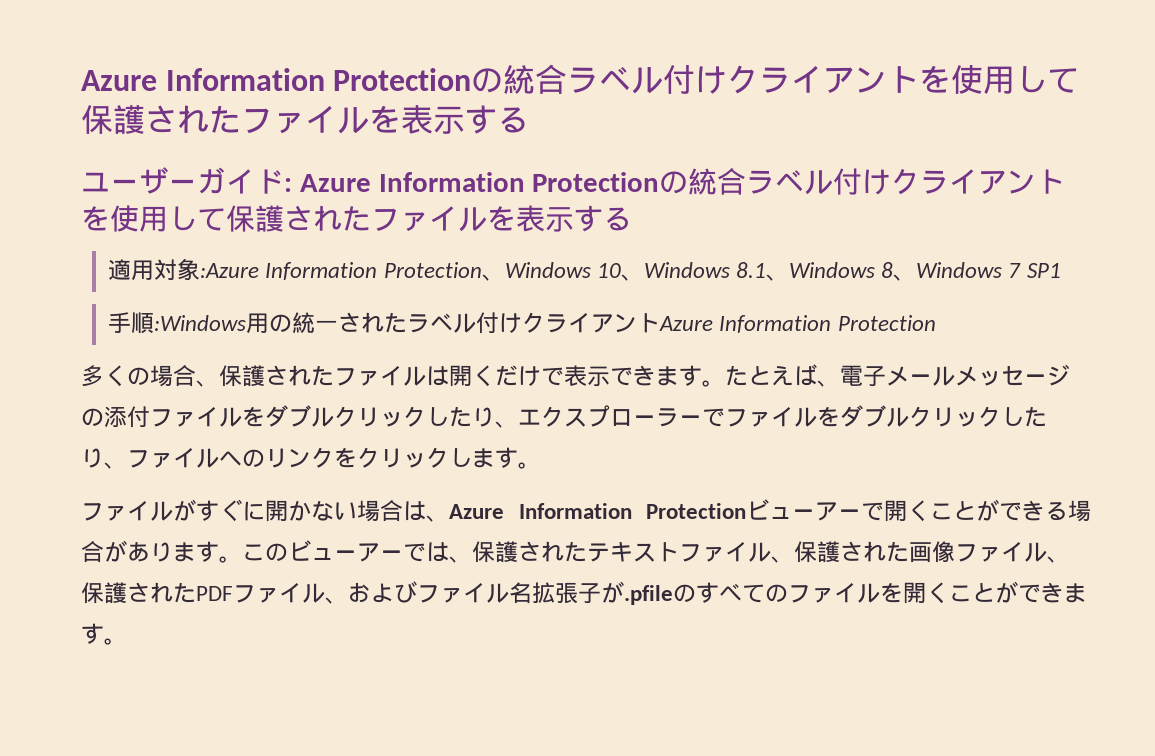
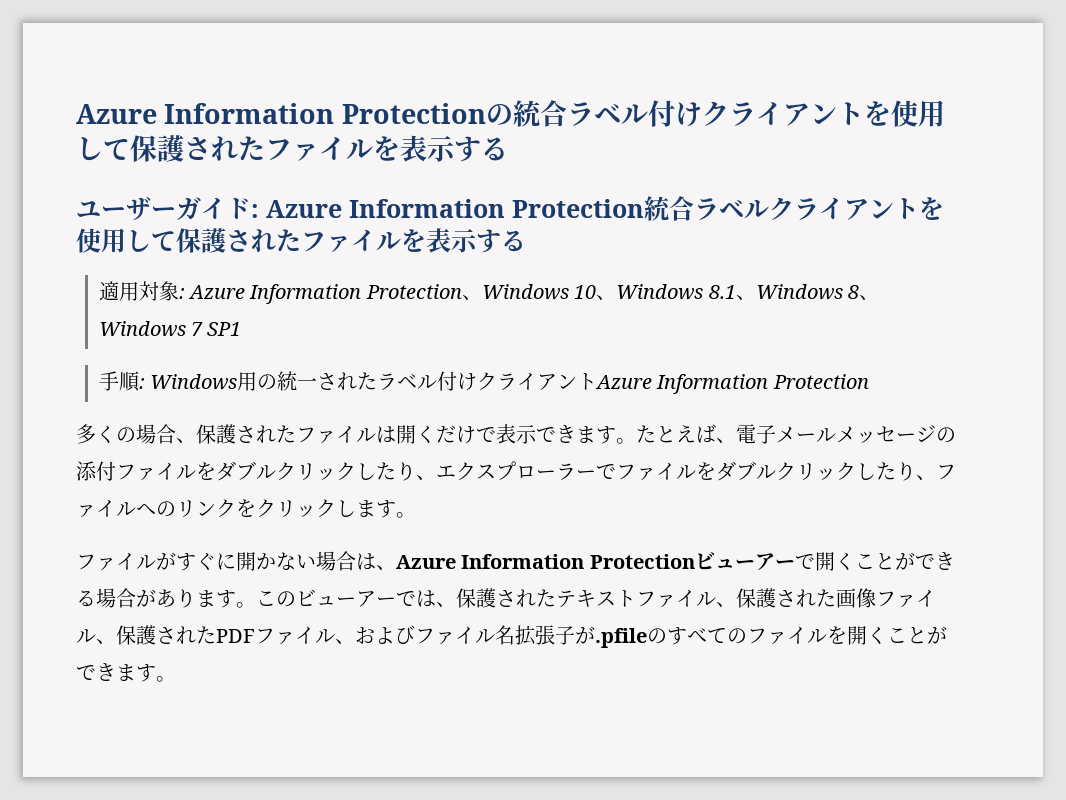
- ユーザーガイド: Azure Information Protectionの統合ラベル付けクライアントを使用して保護されたファイルを表示する
+ ユーザーガイド: Azure Information Protection統合ラベルクライアントを使用して保護されたファイルを表示する
- 適用対象:Azure Information Protection、Windows 10、Windows 8.1、Windows 8、Windows 7 SP1
+ 適用対象: Azure Information Protection、Windows 10、Windows 8.1、Windows 8、Windows 7 SP1
- 手順:Windows用の統一されたラベル付けクライアントAzure Information Protection
+ 手順: Windows用の統一されたラベル付けクライアントAzure Information Protection

